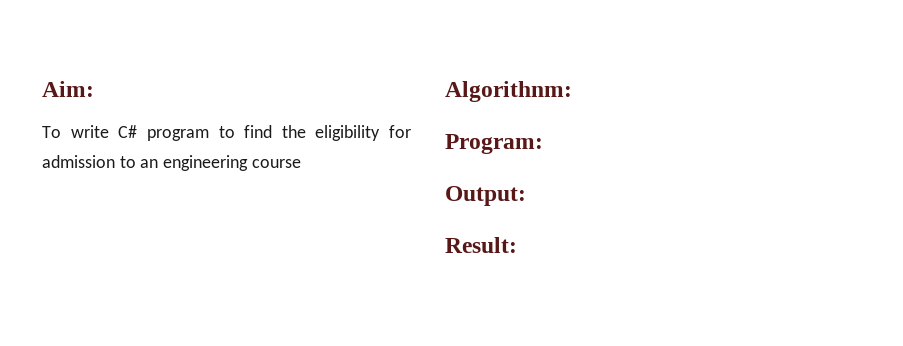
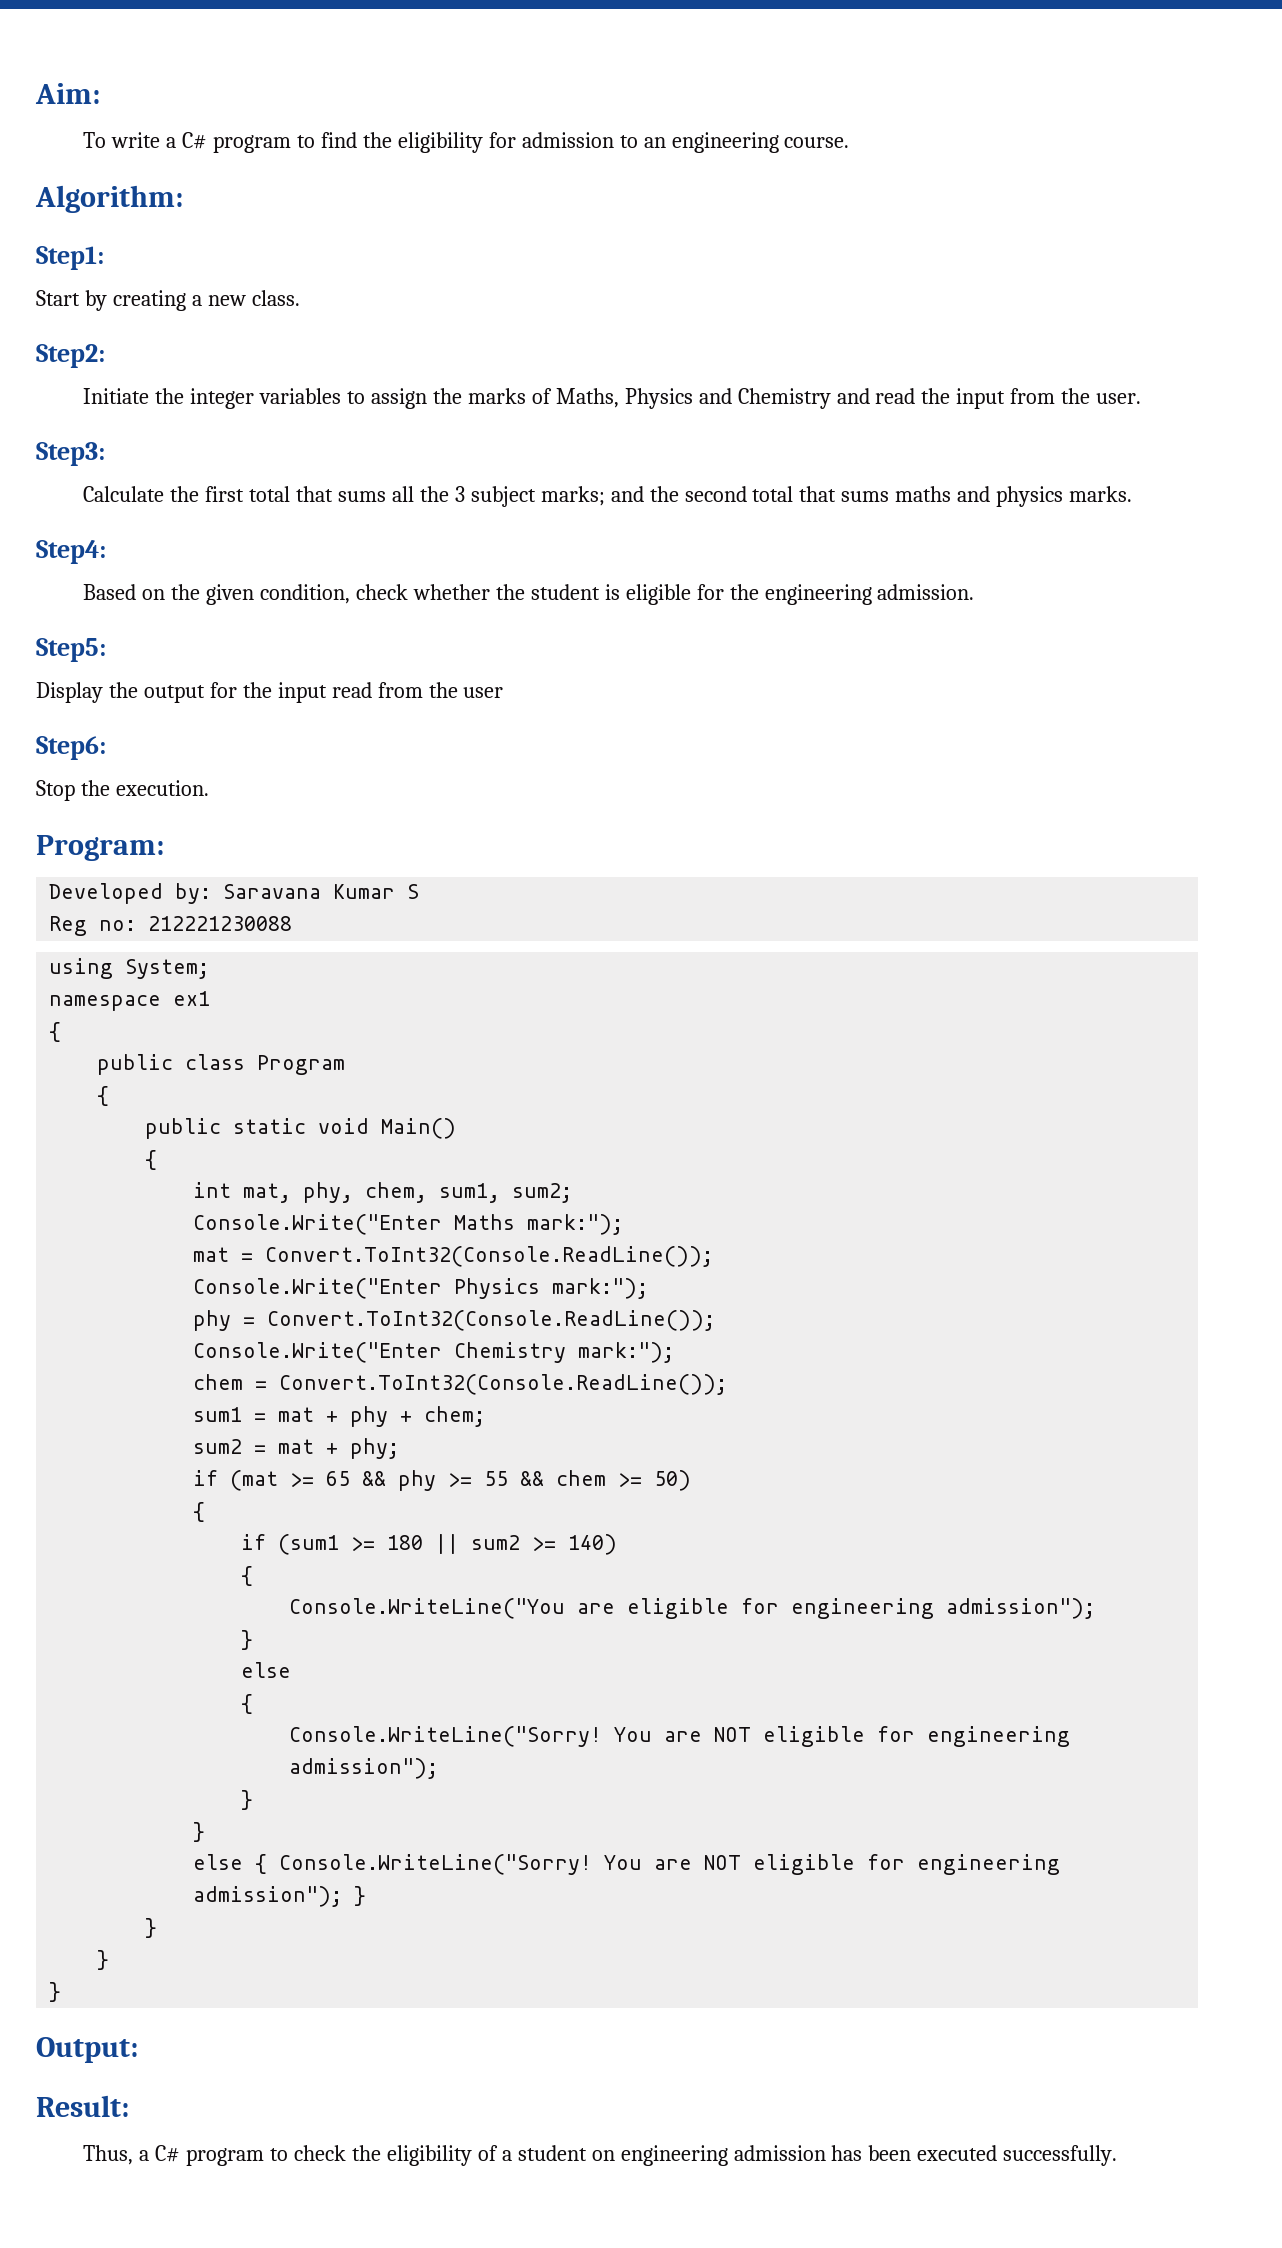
- To write C# program to find the eligibility for admission to an engineering course
- Algorithnm:
+ To write a C# program to find the eligibility for admission to an engineering course.
+ Algorithm:
+ Step1:
+ Start by creating a new class.
+ Step2:
+ Initiate the integer variables to assign the marks of Maths, Physics and Chemistry and read the input from the user.
+ Step3:
+ Calculate the first total that sums all the 3 subject marks; and the second total that sums maths and physics marks.
+ Step4:
+ Based on the given condition, check whether the student is eligible for the engineering admission.
+ Step5:
+ Display the output for the input read from the user
+ Step6:
+ Stop the execution.
  Program:
+ Developed by: Saravana Kumar S
+ Reg no: 212221230088
+ using System;
+ namespace ex1
+ {
+ public class Program
+ {
+ public static void Main()
+ {
+ int mat, phy, chem, sum1, sum2;
+ Console.Write("Enter Maths mark:");
+ mat = Convert.ToInt32(Console.ReadLine());
+ Console.Write("Enter Physics mark:");
+ phy = Convert.ToInt32(Console.ReadLine());
+ Console.Write("Enter Chemistry mark:");
+ chem = Convert.ToInt32(Console.ReadLine());
+ sum1 = mat + phy + chem;
+ sum2 = mat + phy;
+ if (mat >= 65 && phy >= 55 && chem >= 50)
+ {
+ if (sum1 >= 180 || sum2 >= 140)
+ {
+ Console.WriteLine("You are eligible for engineering admission");
+ }
+ else
+ {
+ Console.WriteLine("Sorry! You are NOT eligible for engineering admission");
+ }
+ }
+ else { Console.WriteLine("Sorry! You are NOT eligible for engineering admission"); }
+ }
+ }
+ }
  Output:
  Result:
+ Thus, a C# program to check the eligibility of a student on engineering admission has been executed successfully.

